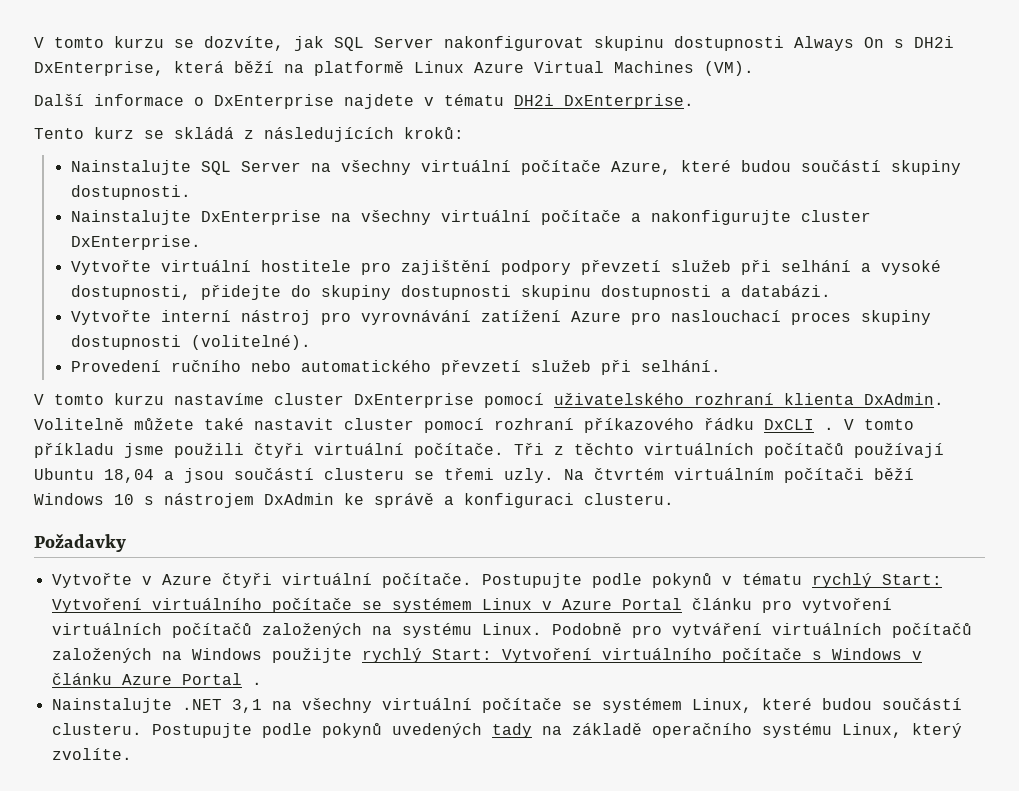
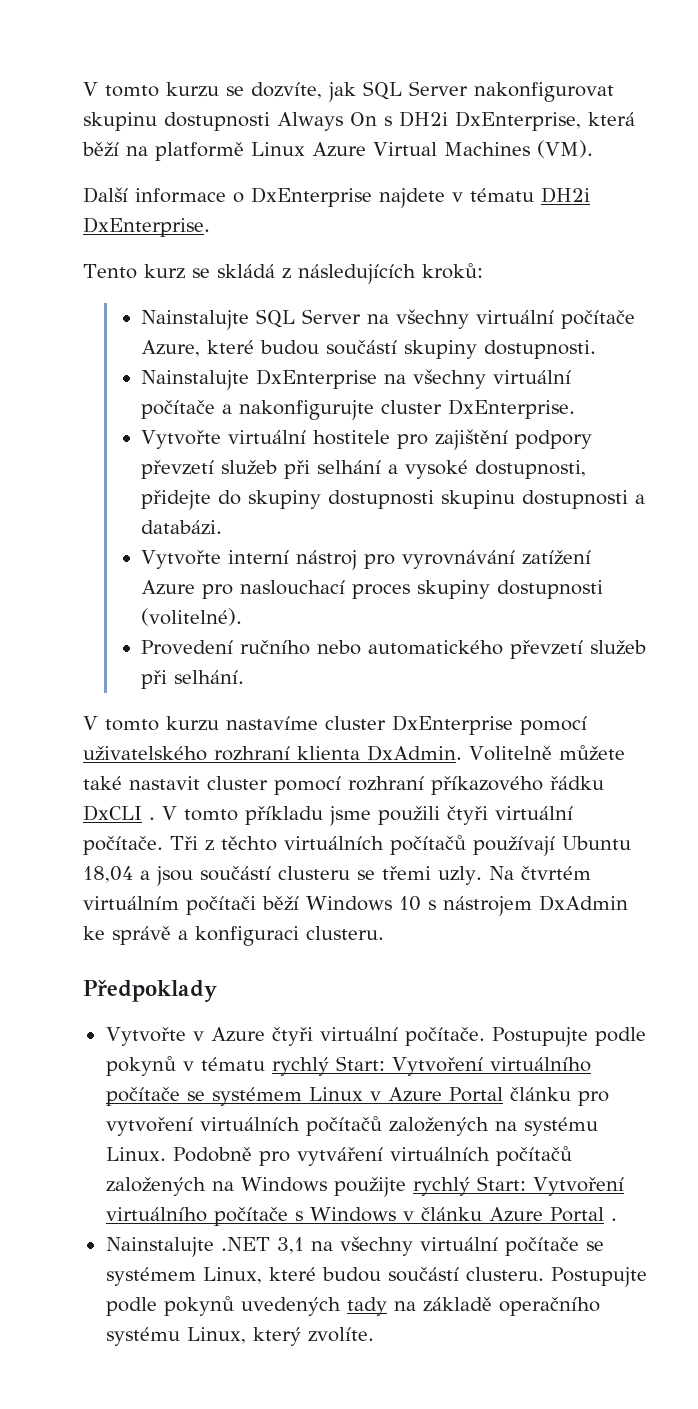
- Požadavky
+ Předpoklady

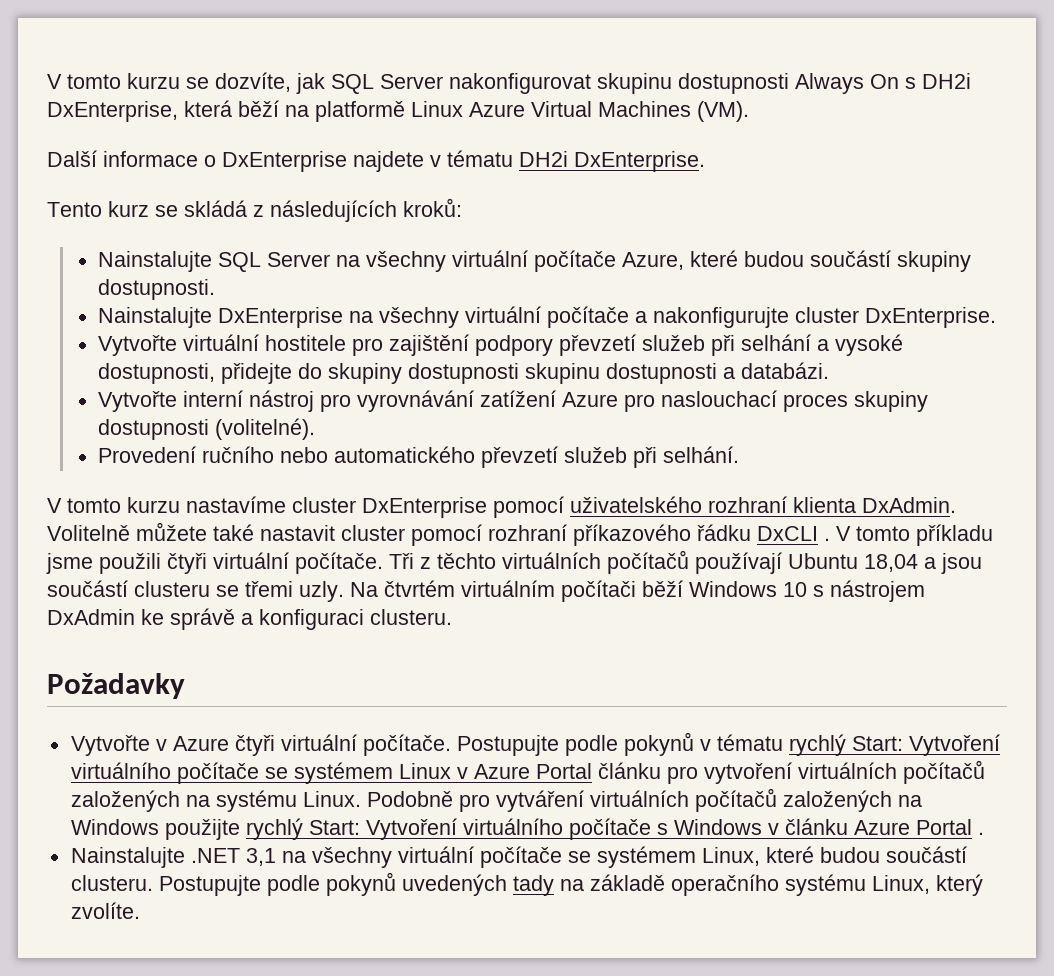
- Předpoklady
+ Požadavky

